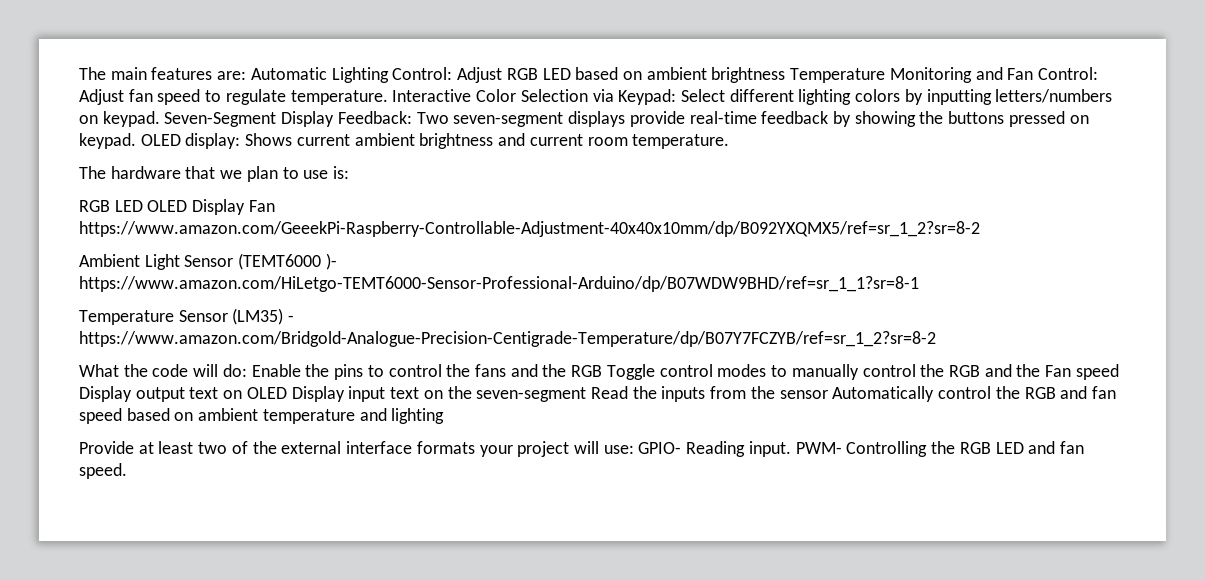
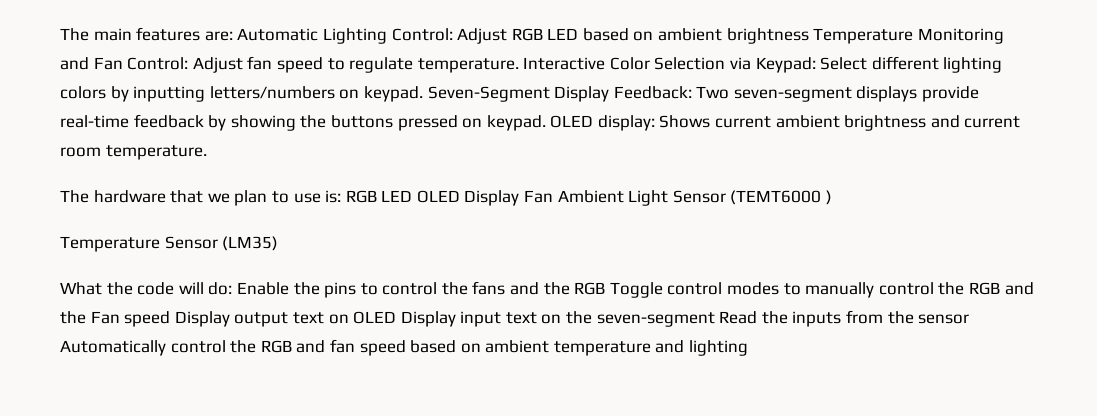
- The hardware that we plan to use is:
- RGB LED OLED Display Fan https://www.amazon.com/GeeekPi-Raspberry-Controllable-Adjustment-40x40x10mm/dp/B092YXQMX5/ref=sr_1_2?sr=8-2
- Ambient Light Sensor (TEMT6000 )- https://www.amazon.com/HiLetgo-TEMT6000-Sensor-Professional-Arduino/dp/B07WDW9BHD/ref=sr_1_1?sr=8-1
+ The hardware that we plan to use is: RGB LED OLED Display Fan Ambient Light Sensor (TEMT6000 )
- Temperature Sensor (LM35) - https://www.amazon.com/Bridgold-Analogue-Precision-Centigrade-Temperature/dp/B07Y7FCZYB/ref=sr_1_2?sr=8-2
+ Temperature Sensor (LM35)
- Provide at least two of the external interface formats your project will use: GPIO- Reading input. PWM- Controlling the RGB LED and fan speed.

